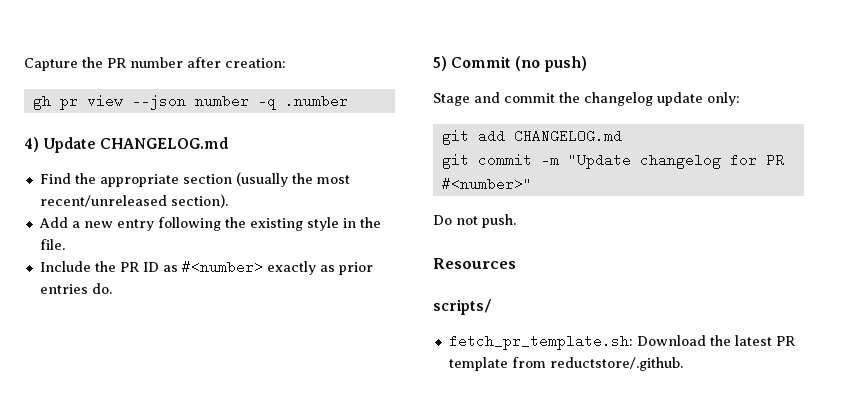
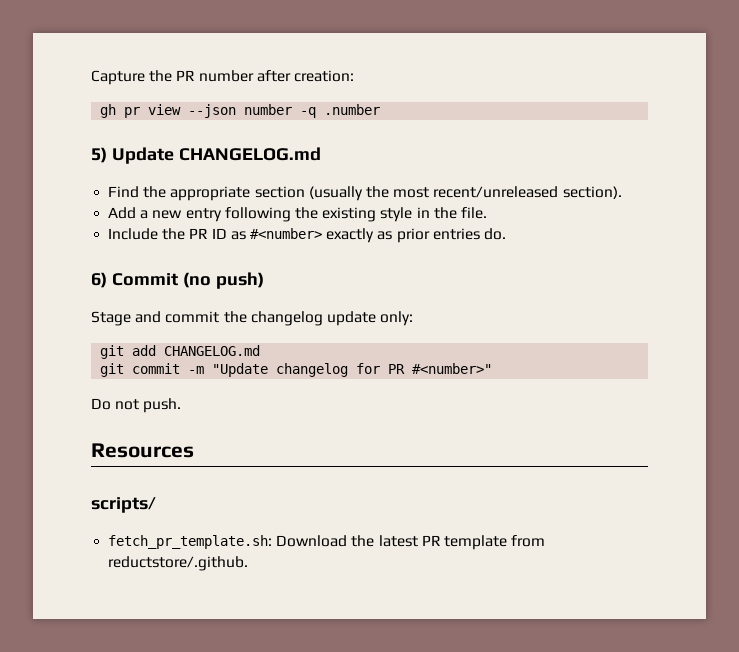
- 4) Update CHANGELOG.md
+ 5) Update CHANGELOG.md
- 5) Commit (no push)
+ 6) Commit (no push)

